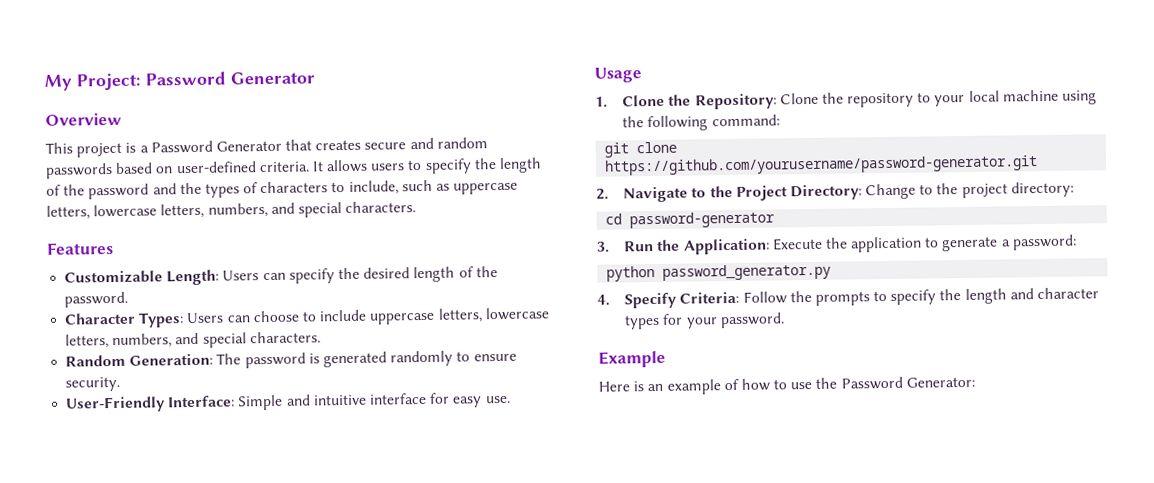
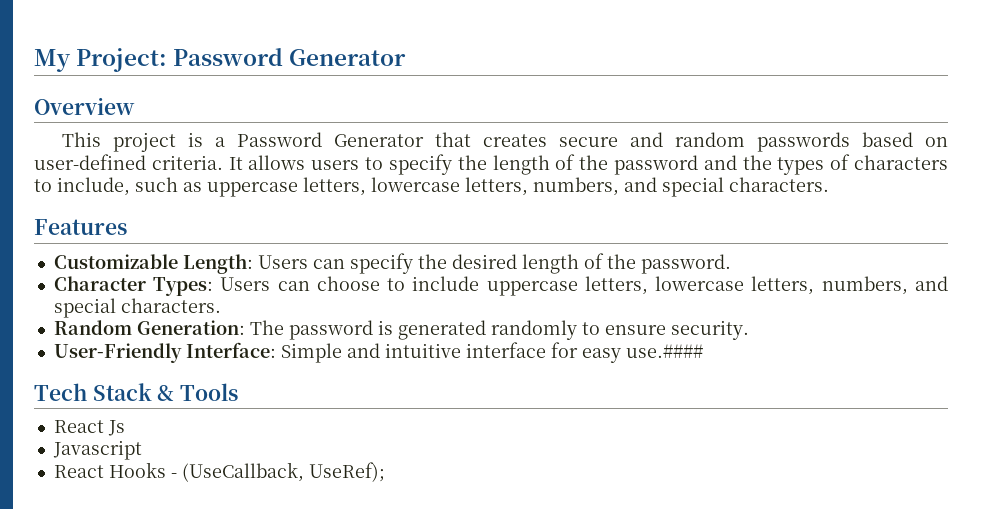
- User-Friendly Interface: Simple and intuitive interface for easy use.
- Usage
- 1. Clone the Repository: Clone the repository to your local machine using the following command:
- git clone https://github.com/yourusername/password-generator.git
- 2. Navigate to the Project Directory: Change to the project directory:
- cd password-generator
- 3. Run the Application: Execute the application to generate a password:
- python password_generator.py
- 4. Specify Criteria: Follow the prompts to specify the length and character types for your password.
- Example
- Here is an example of how to use the Password Generator:
+ User-Friendly Interface: Simple and intuitive interface for easy use.####
+ Tech Stack & Tools
+ React Js
+ Javascript
+ React Hooks - (UseCallback, UseRef);

